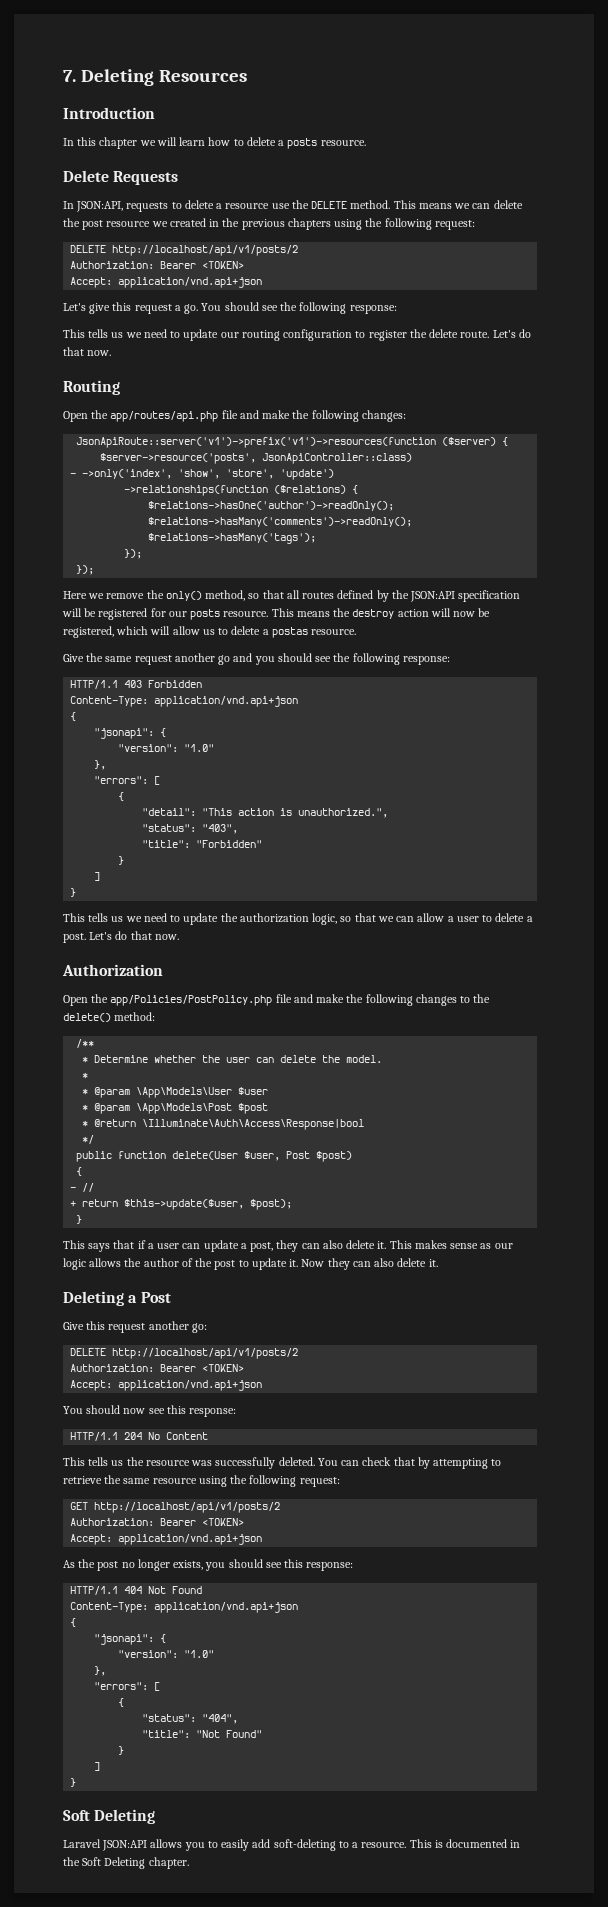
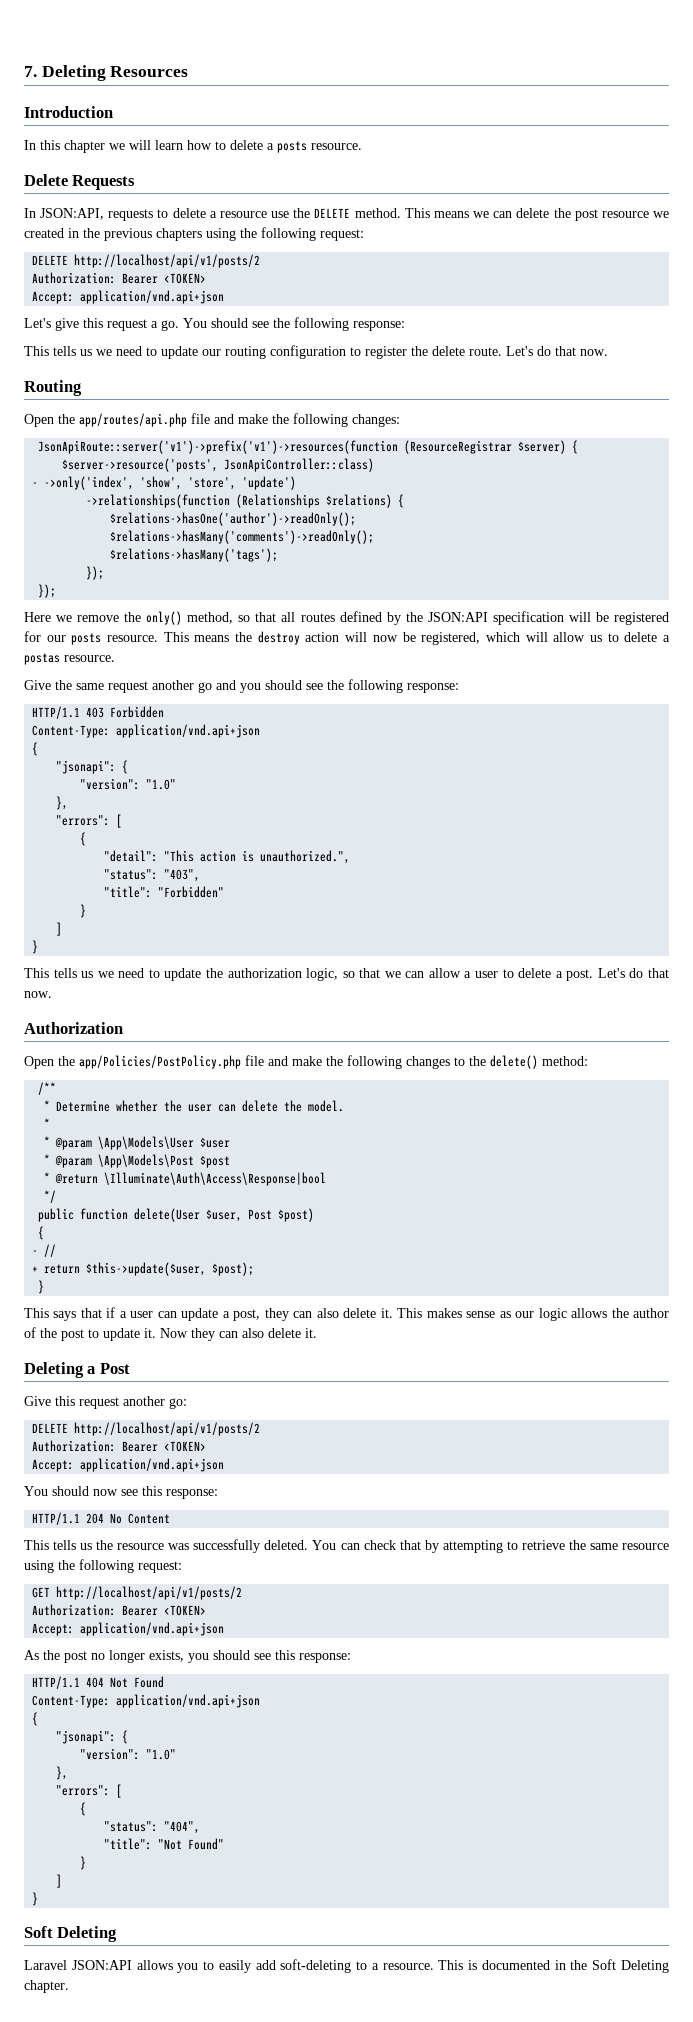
- JsonApiRoute::server('v1')->prefix('v1')->resources(function ($server) {
+ JsonApiRoute::server('v1')->prefix('v1')->resources(function (ResourceRegistrar $server) {
- ->relationships(function ($relations) {
+ ->relationships(function (Relationships $relations) {

